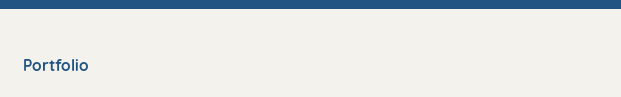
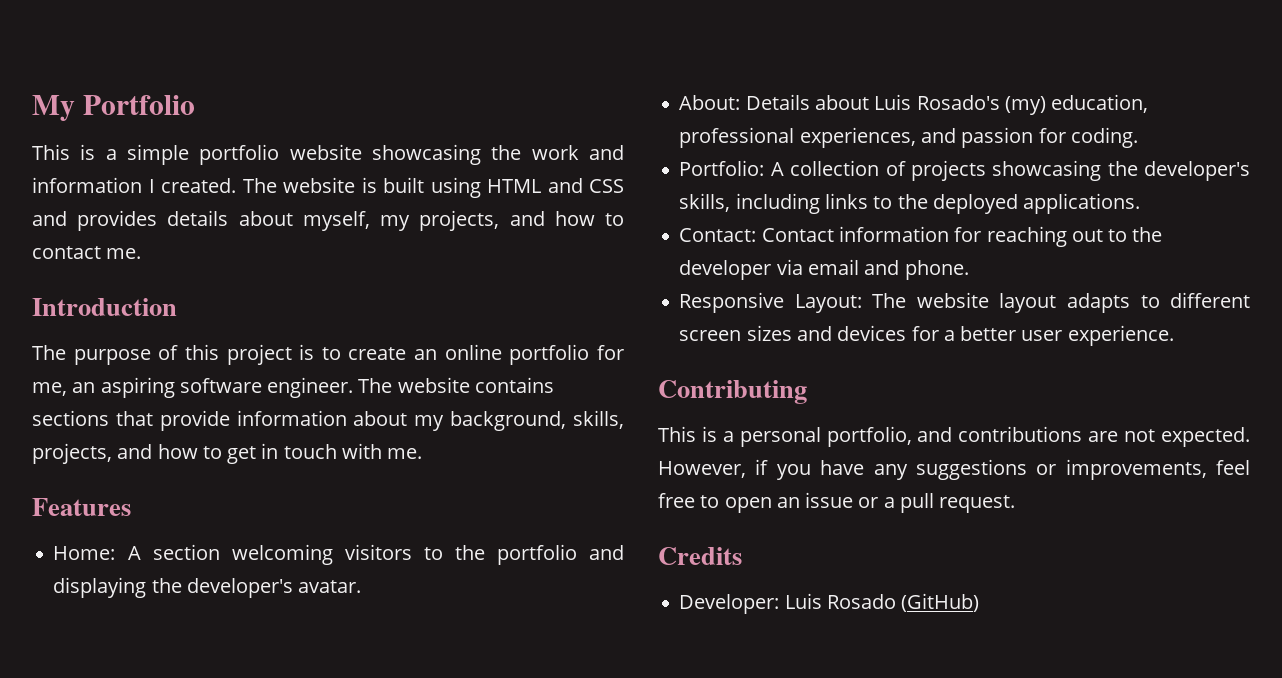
- Portfolio
+ My Portfolio
+ This is a simple portfolio website showcasing the work and information I created. The website is built using HTML and CSS and provides details about myself, my projects, and how to contact me.
+ Introduction
+ The purpose of this project is to create an online portfolio for me, an aspiring software engineer. The website contains sections that provide information about my background, skills, projects, and how to get in touch with me.
+ Features
+ Home: A section welcoming visitors to the portfolio and displaying the developer's avatar.
+ About: Details about Luis Rosado's (my) education, professional experiences, and passion for coding.
+ Portfolio: A collection of projects showcasing the developer's skills, including links to the deployed applications.
+ Contact: Contact information for reaching out to the developer via email and phone.
+ Responsive Layout: The website layout adapts to different screen sizes and devices for a better user experience.
+ Contributing
+ This is a personal portfolio, and contributions are not expected. However, if you have any suggestions or improvements, feel free to open an issue or a pull request.
+ Credits
+ Developer: Luis Rosado (GitHub)

